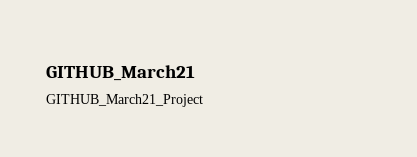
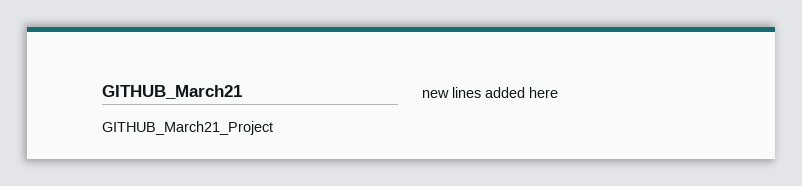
+ new lines added here

